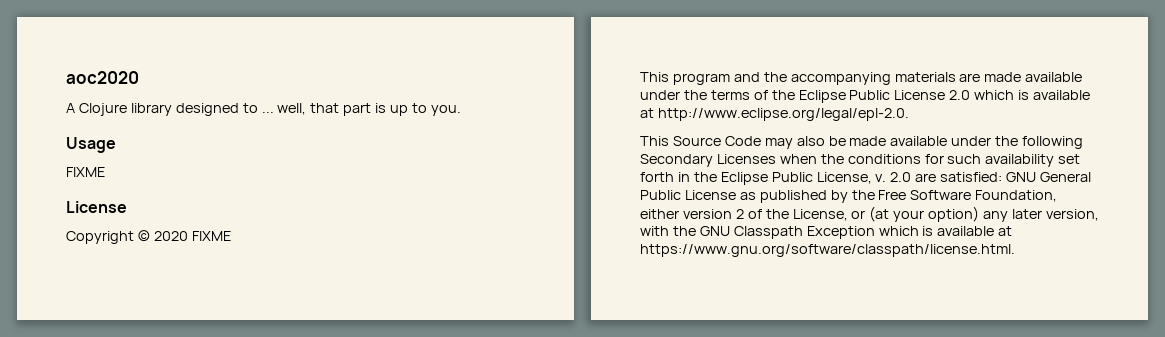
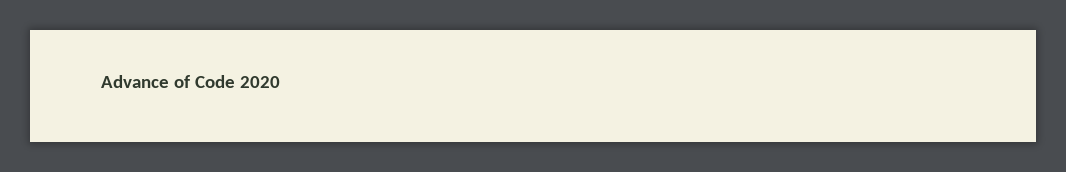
- aoc2020
- A Clojure library designed to ... well, that part is up to you.
- Usage
- FIXME
- License
- Copyright © 2020 FIXME
- This program and the accompanying materials are made available under the terms of the Eclipse Public License 2.0 which is available at http://www.eclipse.org/legal/epl-2.0.
- This Source Code may also be made available under the following Secondary Licenses when the conditions for such availability set forth in the Eclipse Public License, v. 2.0 are satisfied: GNU General Public License as published by the Free Software Foundation, either version 2 of the License, or (at your option) any later version, with the GNU Classpath Exception which is available at https://www.gnu.org/software/classpath/license.html.
+ Advance of Code 2020

